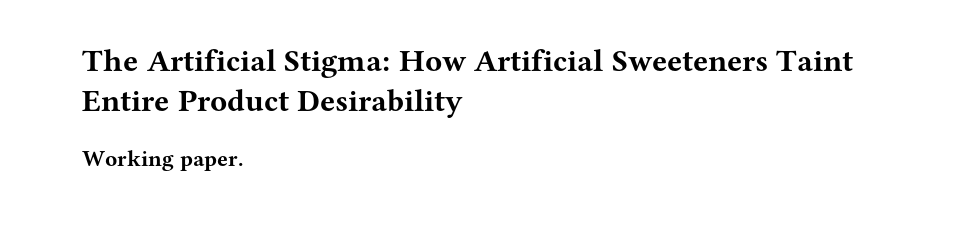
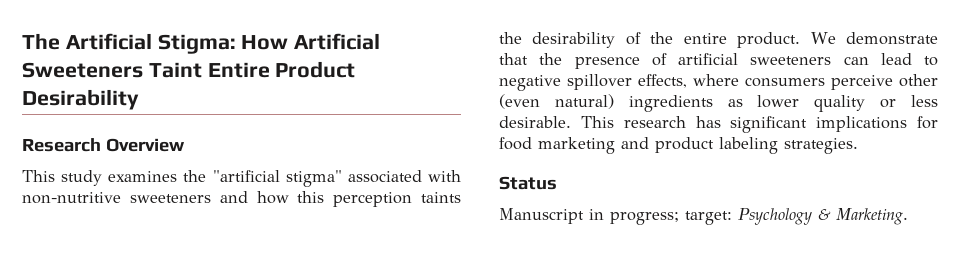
- Working paper.
+ Research Overview
+ This study examines the "artificial stigma" associated with non-nutritive sweeteners and how this perception taints the desirability of the entire product. We demonstrate that the presence of artificial sweeteners can lead to negative spillover effects, where consumers perceive other (even natural) ingredients as lower quality or less desirable. This research has significant implications for food marketing and product labeling strategies.
+ Status
+ Manuscript in progress; target: Psychology & Marketing.

